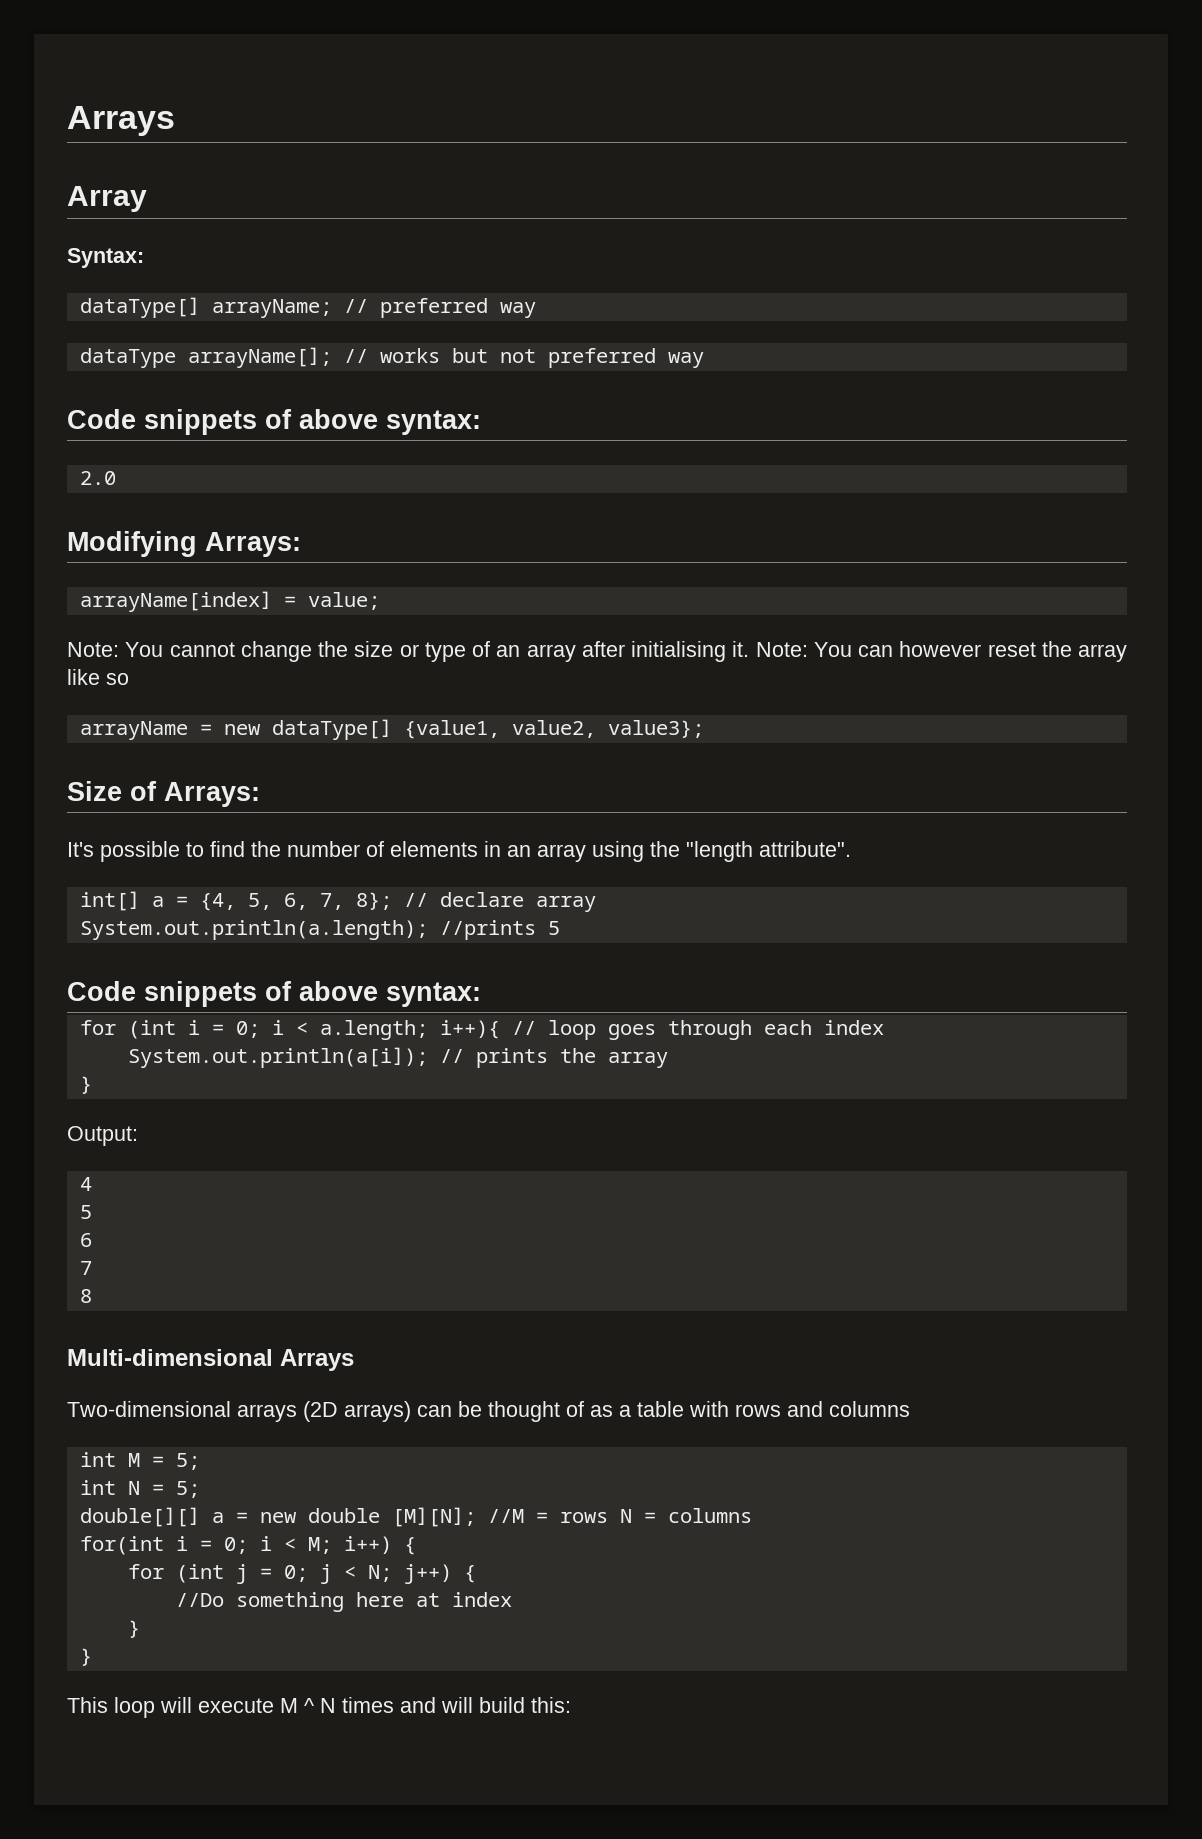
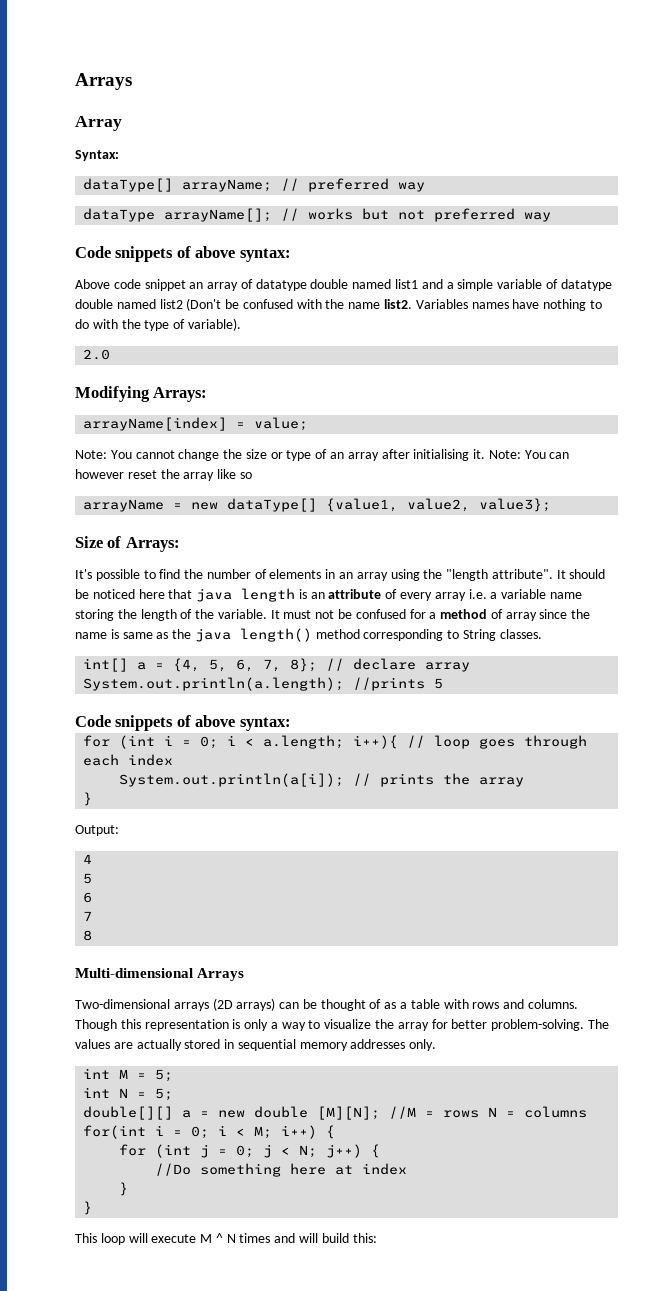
+ Above code snippet an array of datatype double named list1 and a simple variable of datatype double named list2 (Don't be confused with the name list2. Variables names have nothing to do with the type of variable).
+ It should be noticed here that java length is an attribute of every array i.e. a variable name storing the length of the variable. It must not be confused for a method of array since the name is same as the java length() method corresponding to String classes.
- Two-dimensional arrays (2D arrays) can be thought of as a table with rows and columns
+ Two-dimensional arrays (2D arrays) can be thought of as a table with rows and columns. Though this representation is only a way to visualize the array for better problem-solving. The values are actually stored in sequential memory addresses only.

